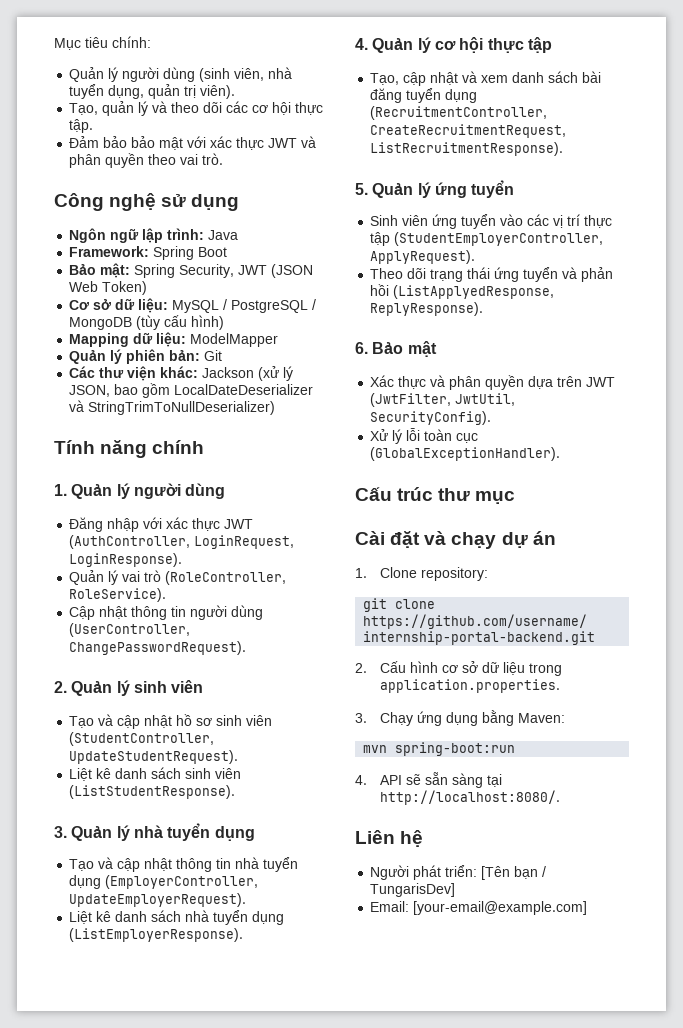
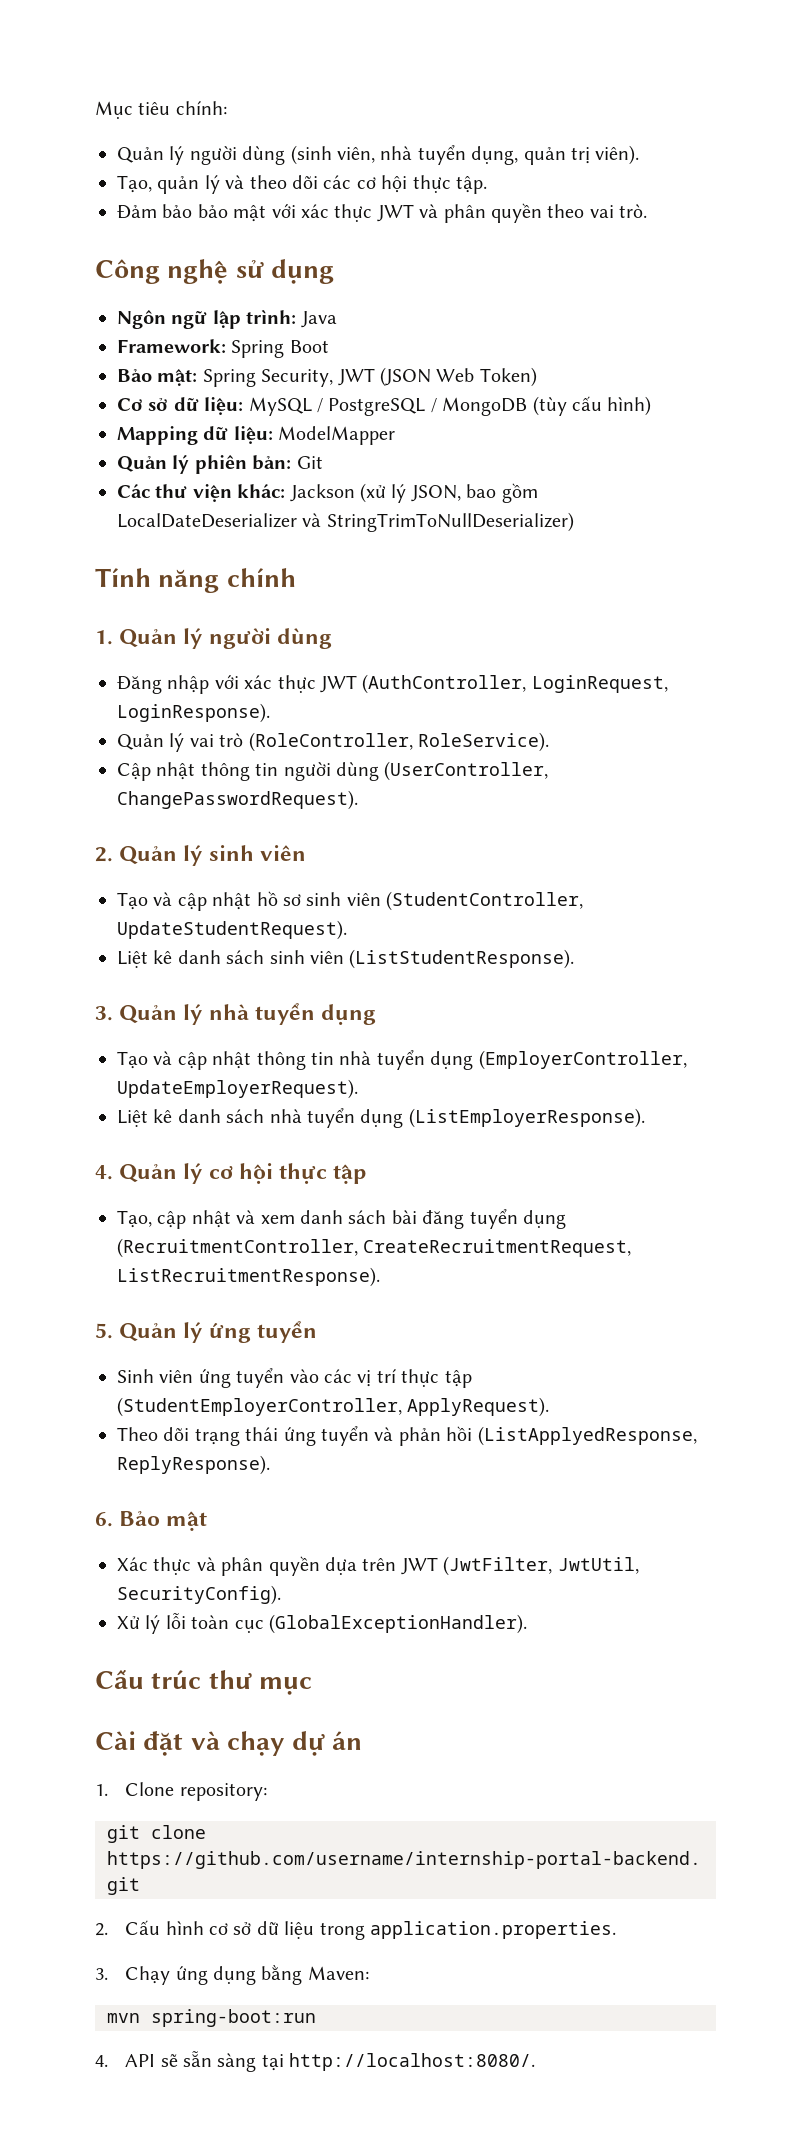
- Liên hệ
- Người phát triển: [Tên bạn / TungarisDev]
- Email: [your-email@example.com]

